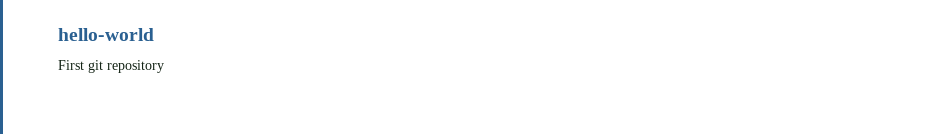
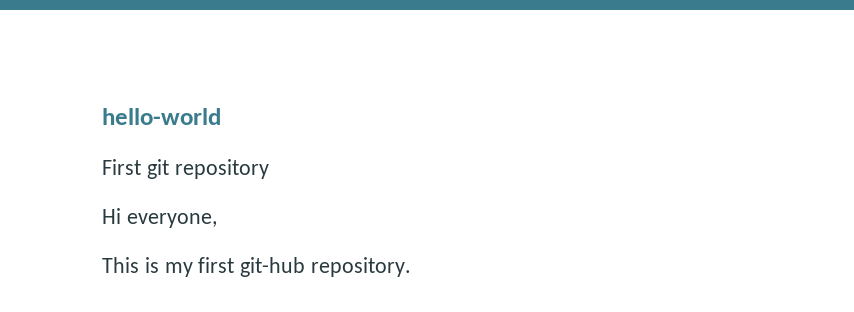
+ Hi everyone,
+ This is my first git-hub repository.

